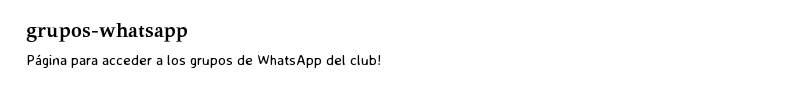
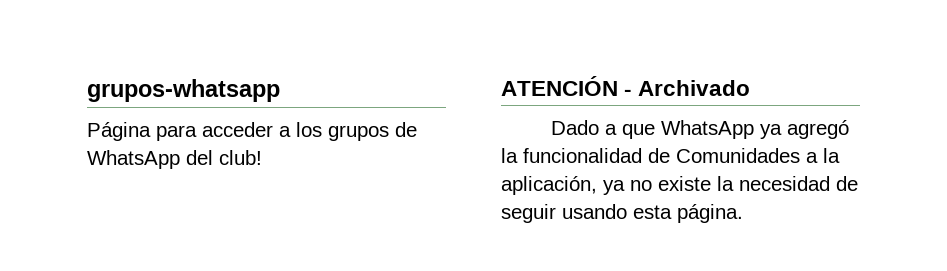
+ ATENCIÓN - Archivado
+ Dado a que WhatsApp ya agregó la funcionalidad de Comunidades a la aplicación, ya no existe la necesidad de seguir usando esta página.

